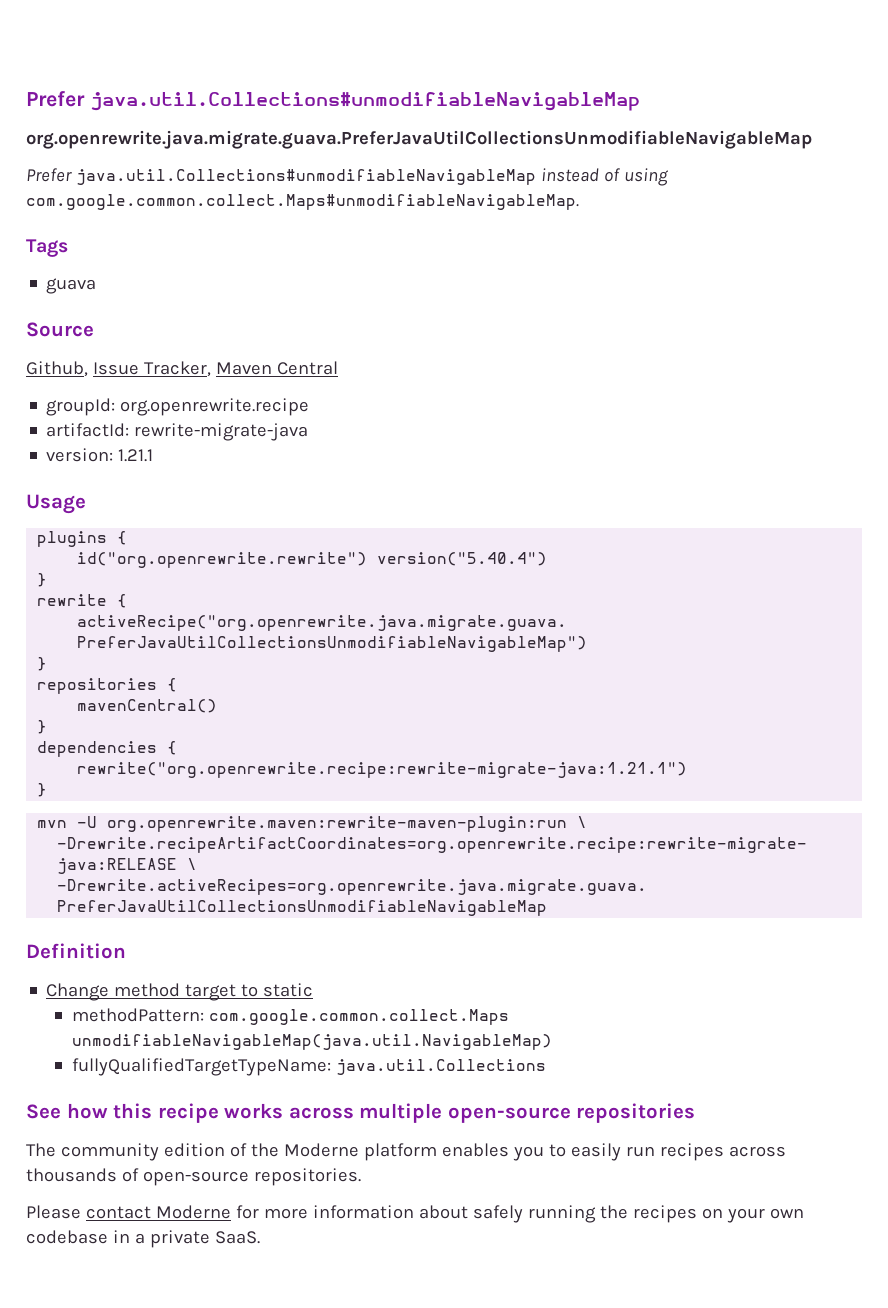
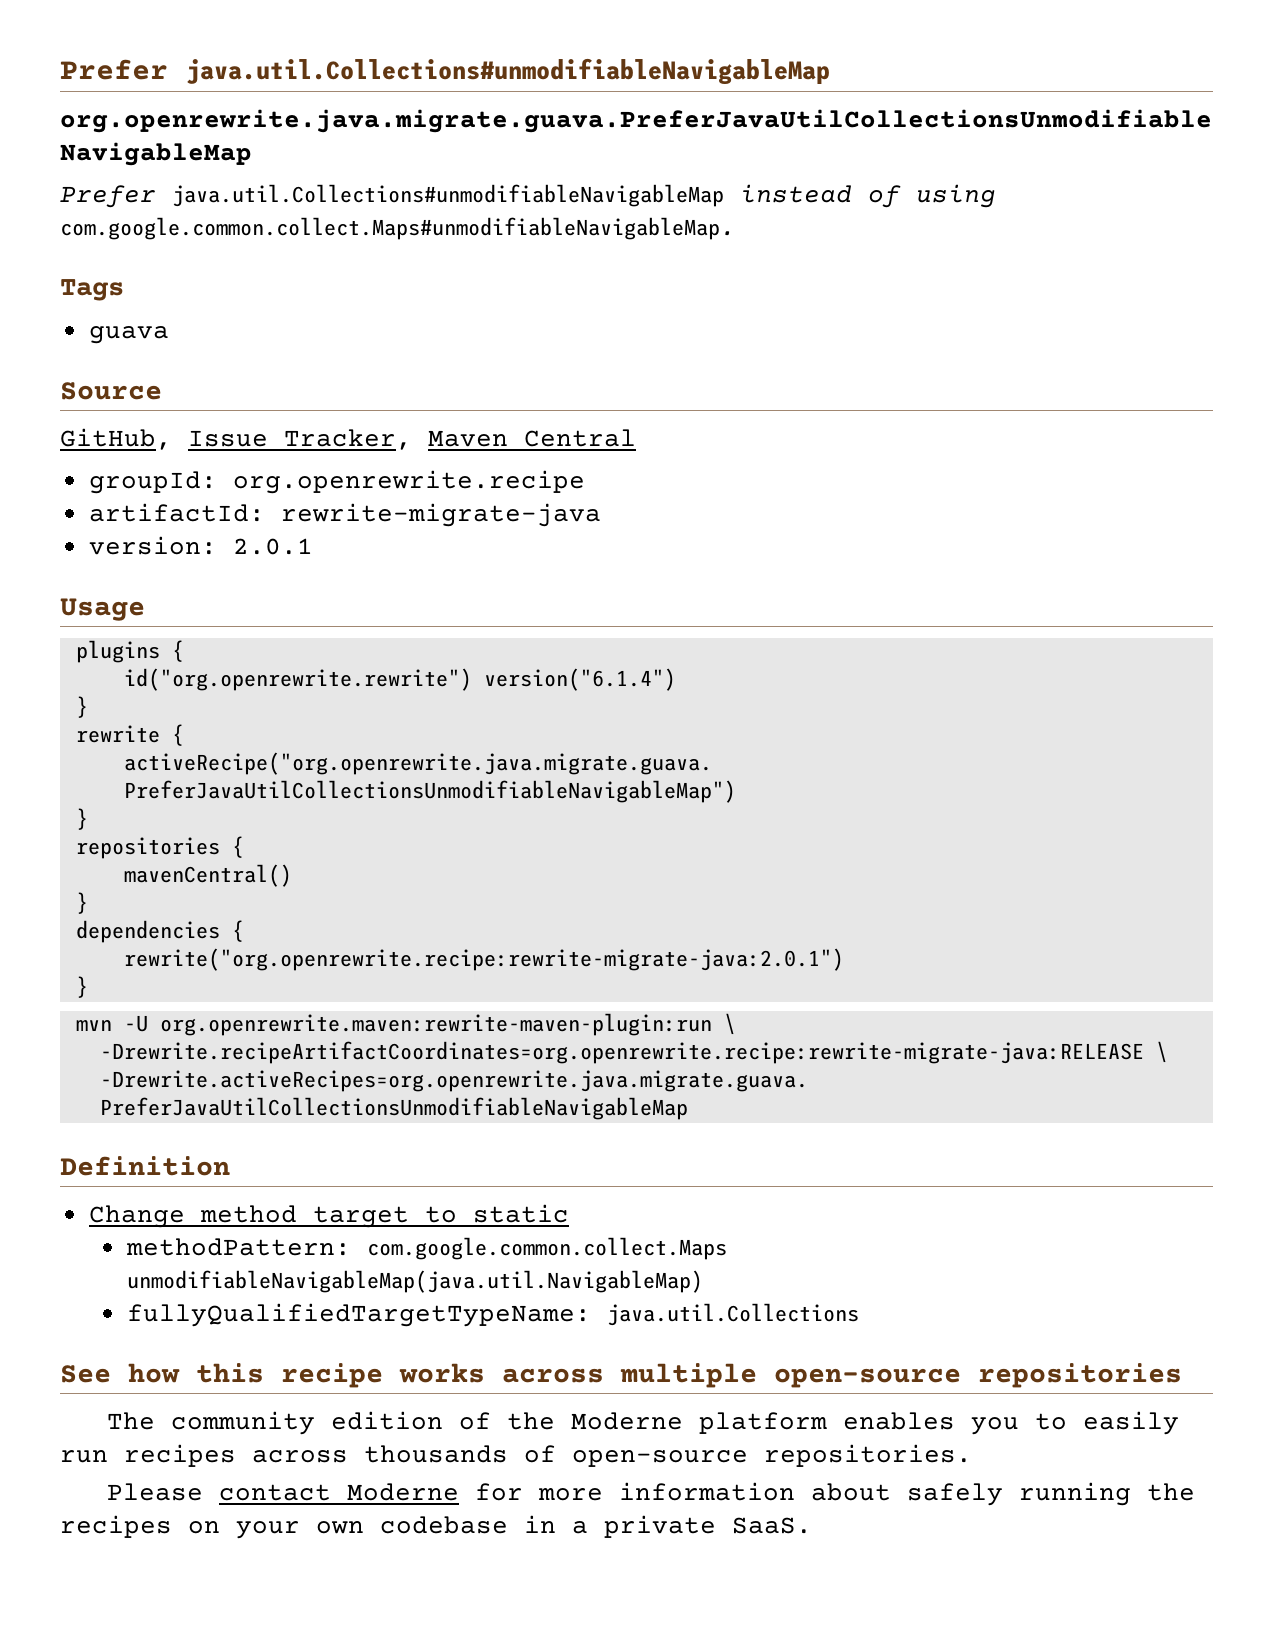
- Github, Issue Tracker, Maven Central
+ GitHub, Issue Tracker, Maven Central
- version: 1.21.1
+ version: 2.0.1
- id("org.openrewrite.rewrite") version("5.40.4")
+ id("org.openrewrite.rewrite") version("6.1.4")
- rewrite("org.openrewrite.recipe:rewrite-migrate-java:1.21.1")
+ rewrite("org.openrewrite.recipe:rewrite-migrate-java:2.0.1")

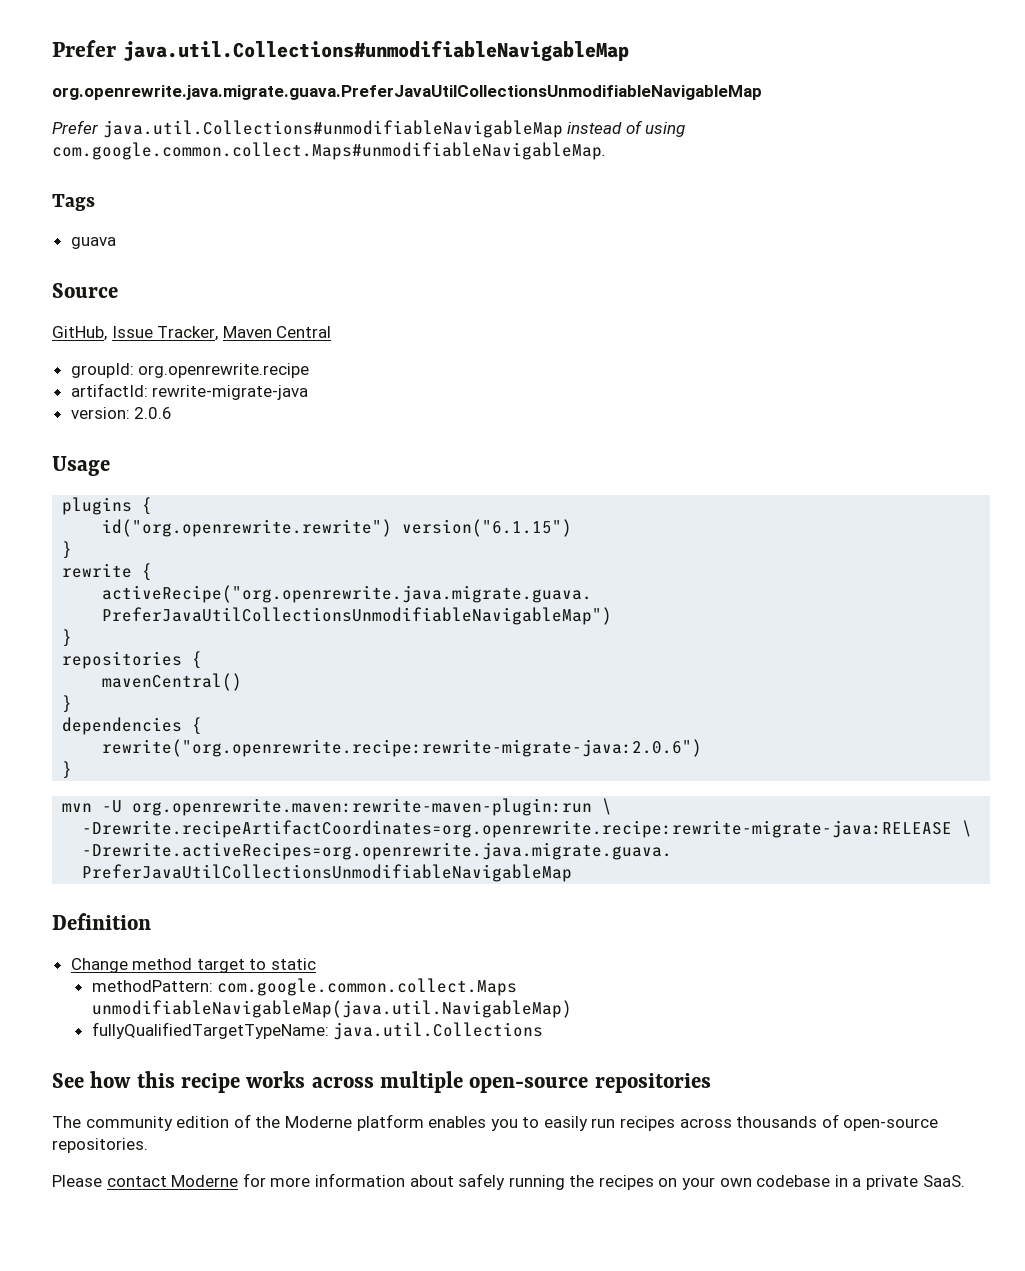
- version: 2.0.1
+ version: 2.0.6
- id("org.openrewrite.rewrite") version("6.1.4")
+ id("org.openrewrite.rewrite") version("6.1.15")
- rewrite("org.openrewrite.recipe:rewrite-migrate-java:2.0.1")
+ rewrite("org.openrewrite.recipe:rewrite-migrate-java:2.0.6")

